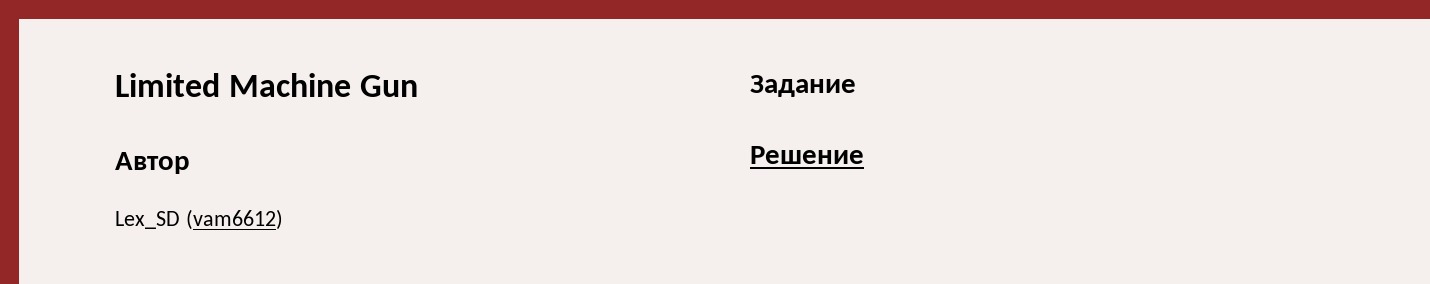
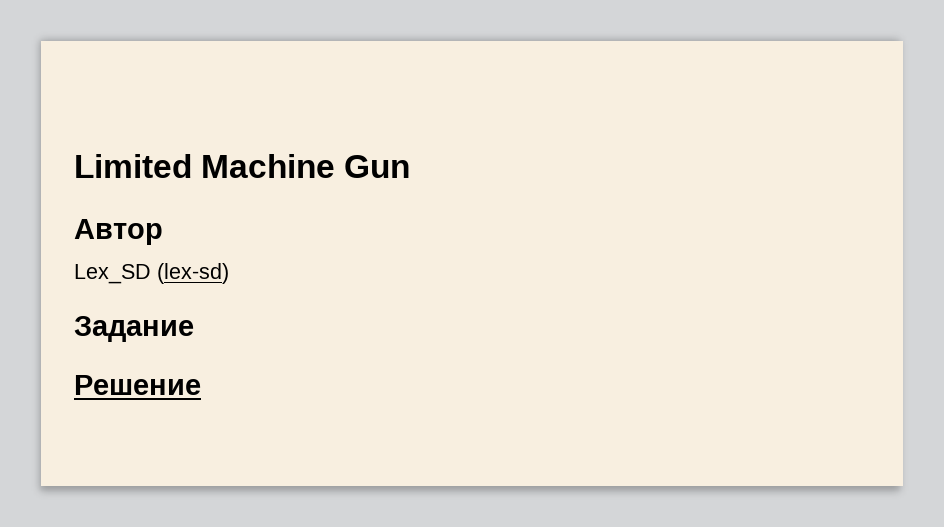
- Lex_SD (vam6612)
+ Lex_SD (lex-sd)

